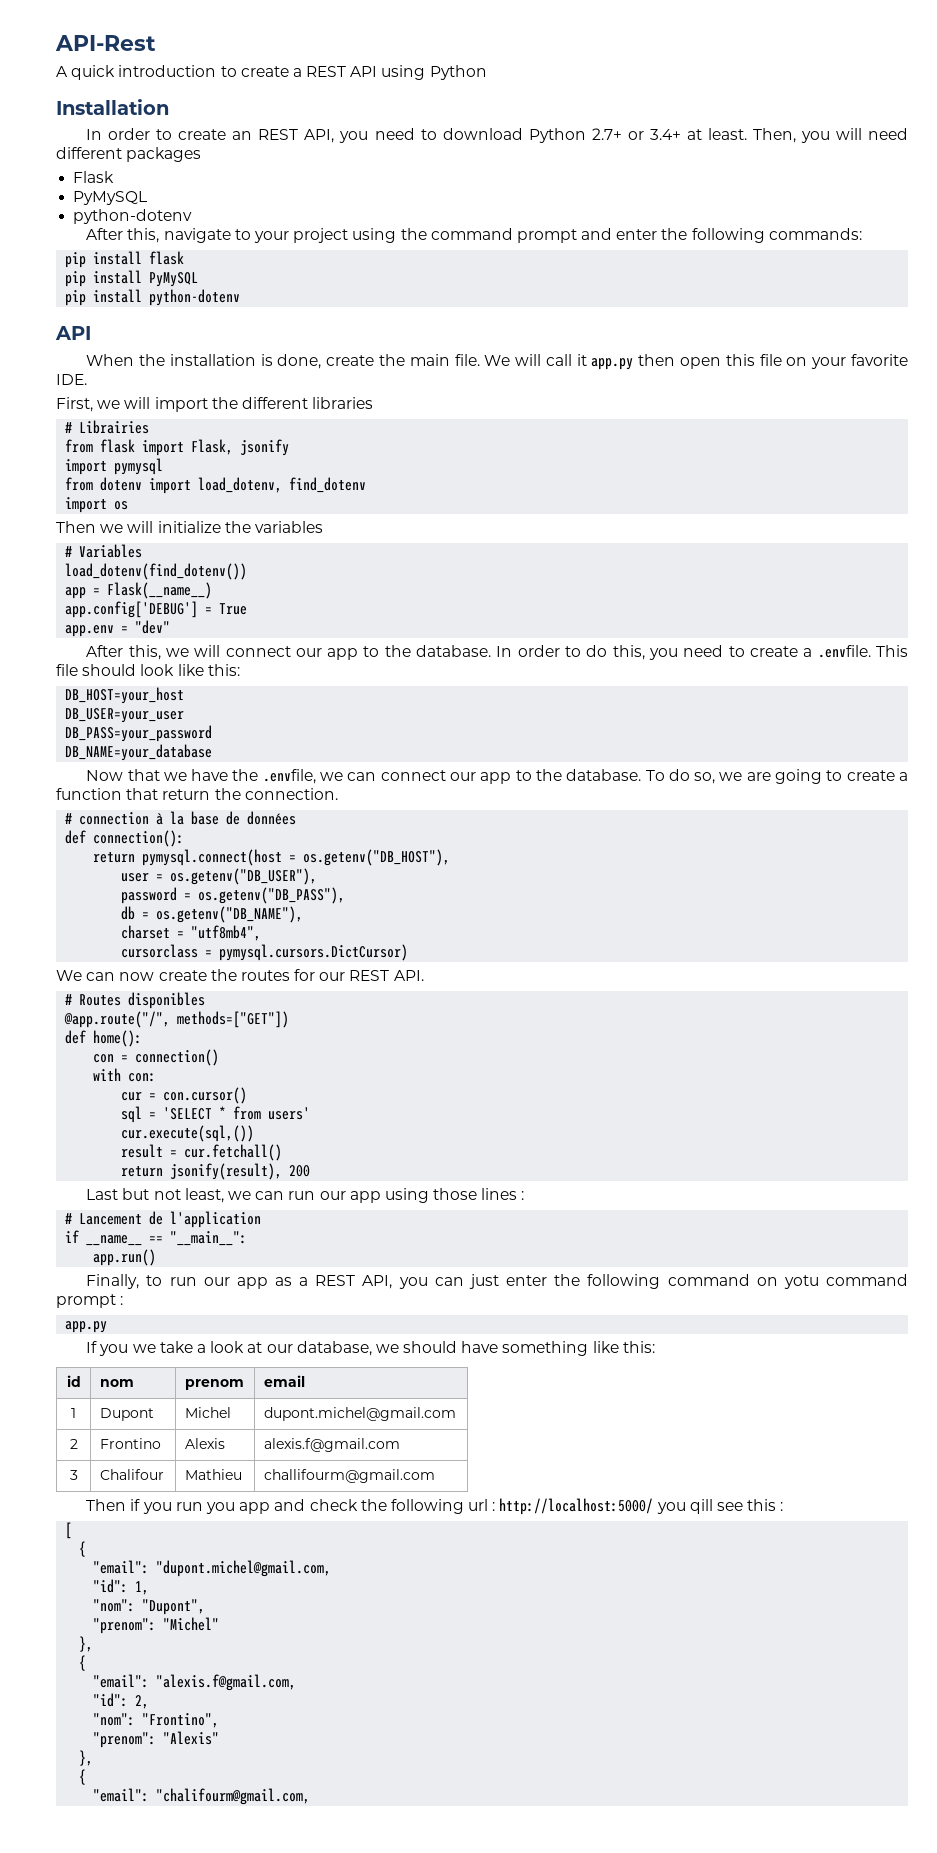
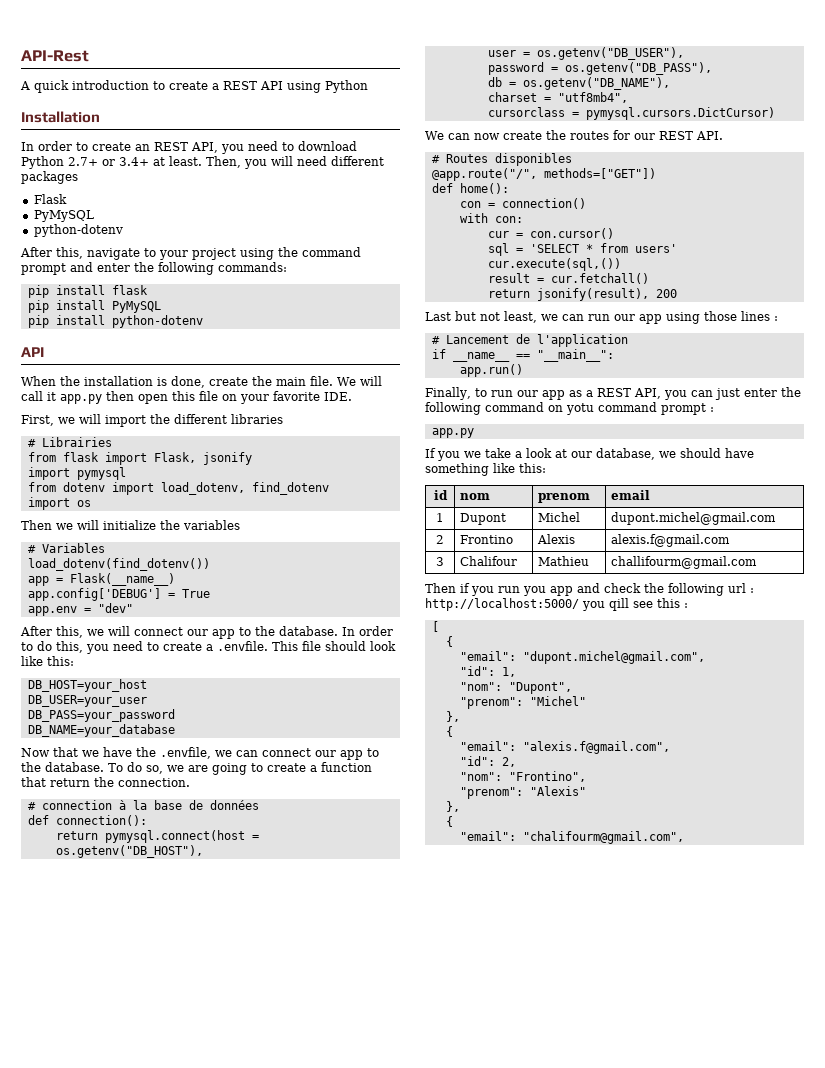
- "email": "dupont.michel@gmail.com,
+ "email": "dupont.michel@gmail.com",
- "email": "alexis.f@gmail.com,
+ "email": "alexis.f@gmail.com",
- "email": "chalifourm@gmail.com,
+ "email": "chalifourm@gmail.com",

